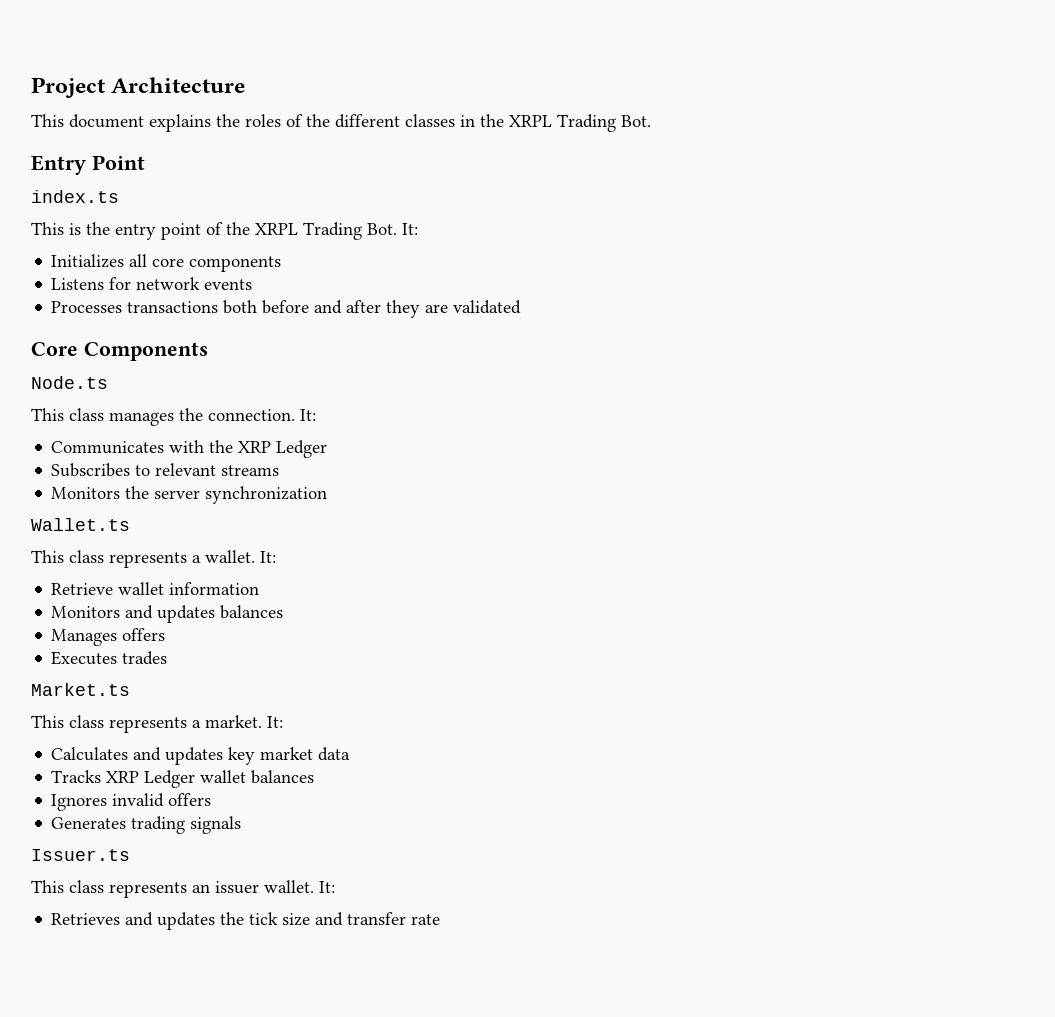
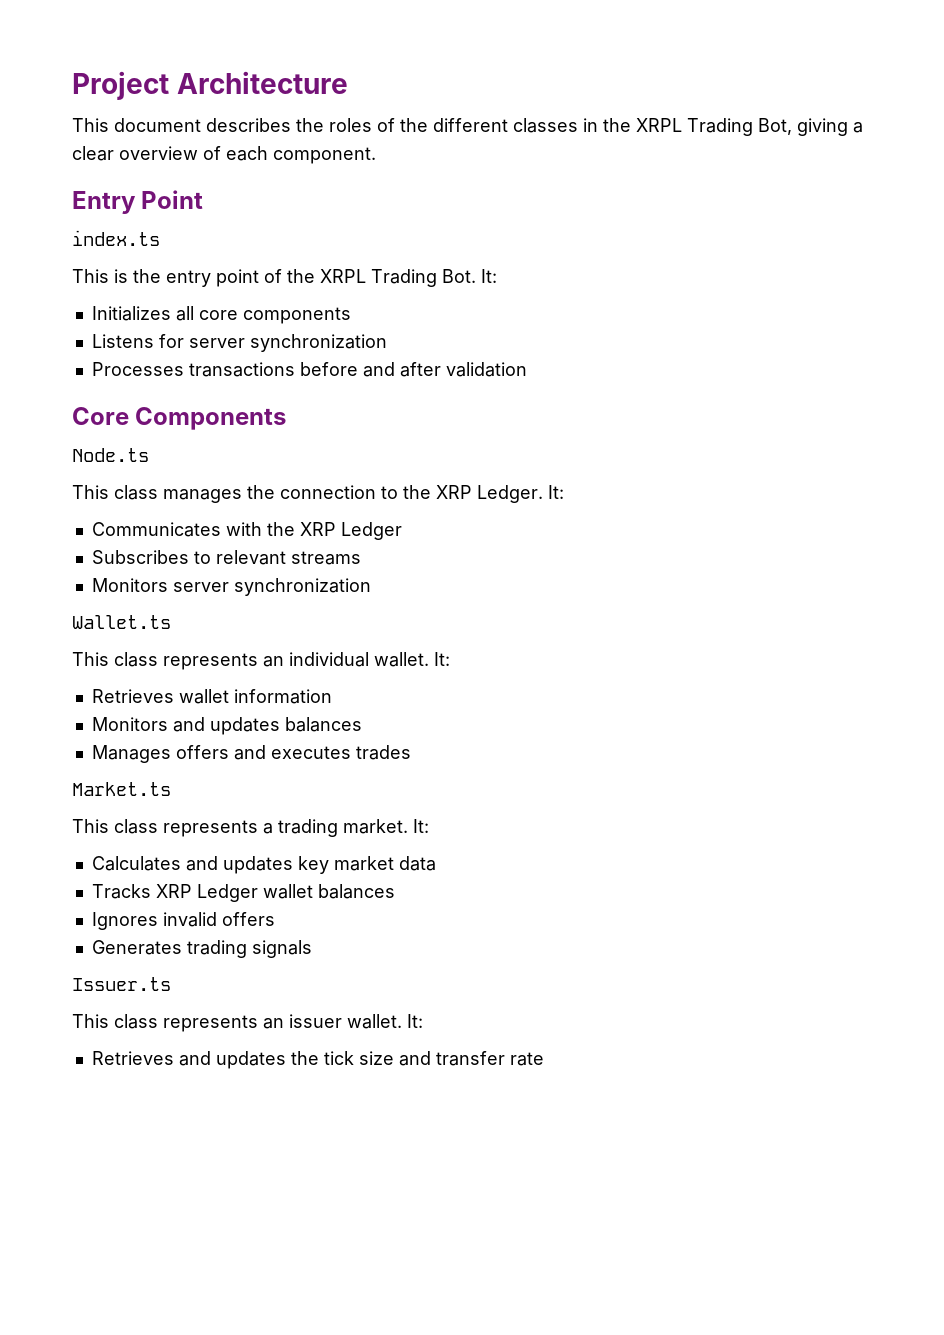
- This document explains the roles of the different classes in the XRPL Trading Bot.
+ This document describes the roles of the different classes in the XRPL Trading Bot, giving a clear overview of each component.
- Listens for network events
+ Listens for server synchronization
- Processes transactions both before and after they are validated
+ Processes transactions before and after validation
- This class manages the connection.
+ This class manages the connection to the XRP Ledger.
- Monitors the server synchronization
+ Monitors server synchronization
- This class represents a wallet. It:
- Retrieve wallet information
+ This class represents an individual wallet. It:
+ Retrieves wallet information
- Manages offers
- Executes trades
+ Manages offers and executes trades
- This class represents a market.
+ This class represents a trading market.

